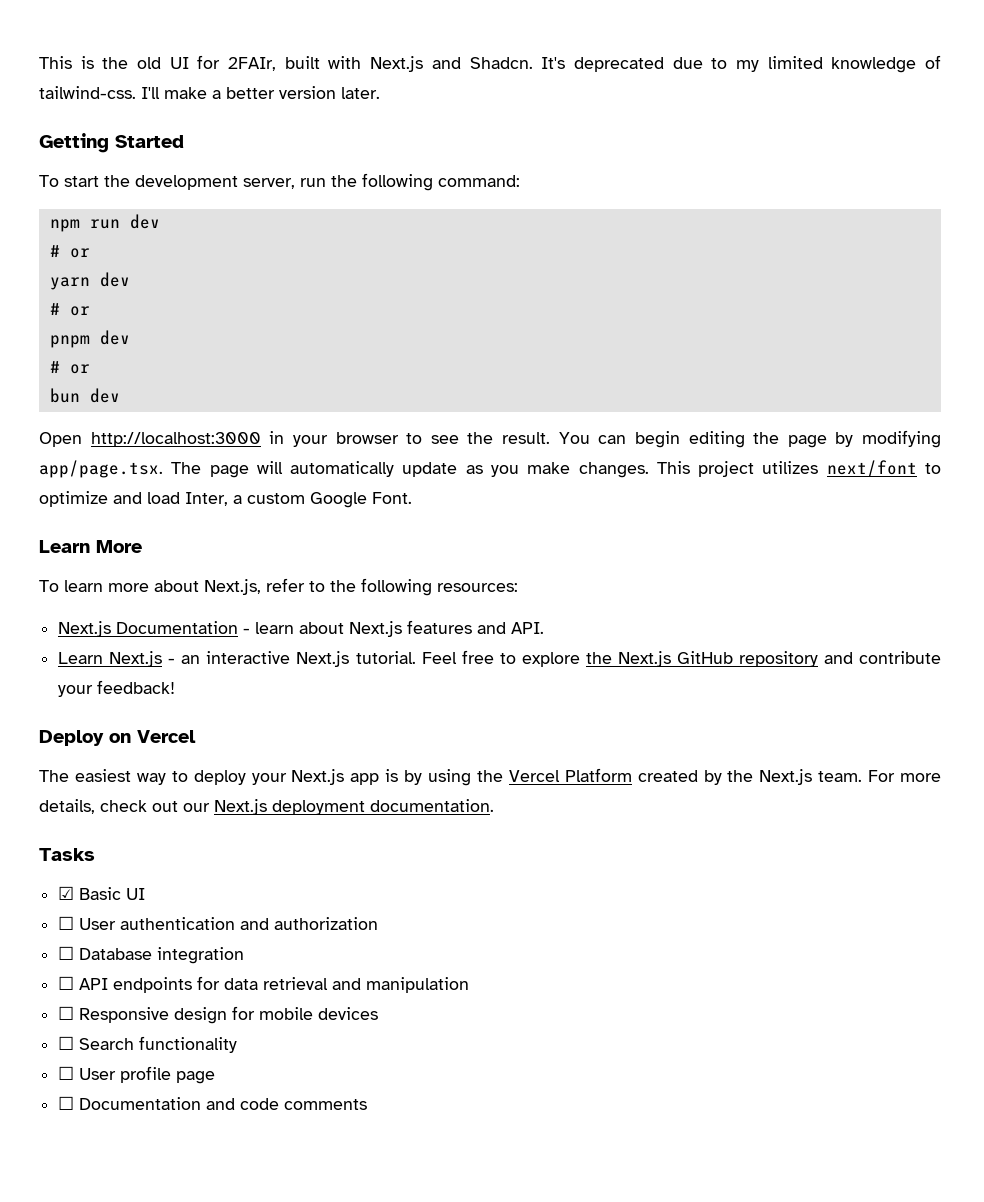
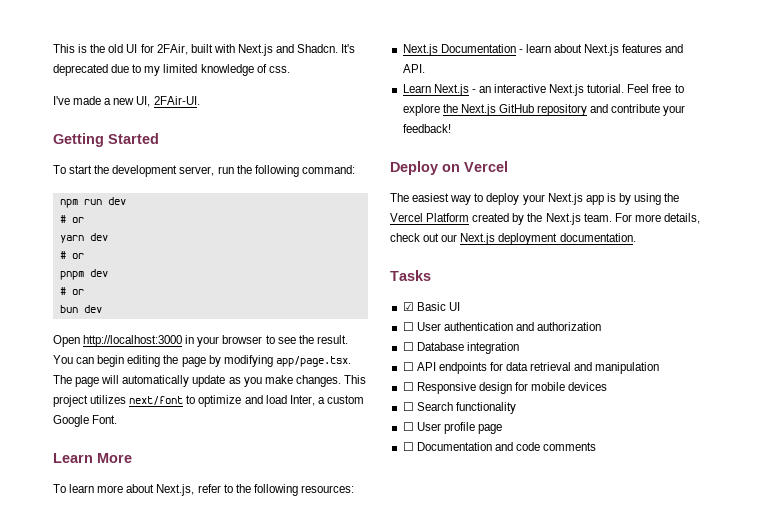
- This is the old UI for 2FAIr, built with Next.js and Shadcn.
+ This is the old UI for 2FAir, built with Next.js and Shadcn.
- It's deprecated due to my limited knowledge of tailwind-css. I'll make a better version later.
+ It's deprecated due to my limited knowledge of css.
+ I've made a new UI, 2FAir-UI.

